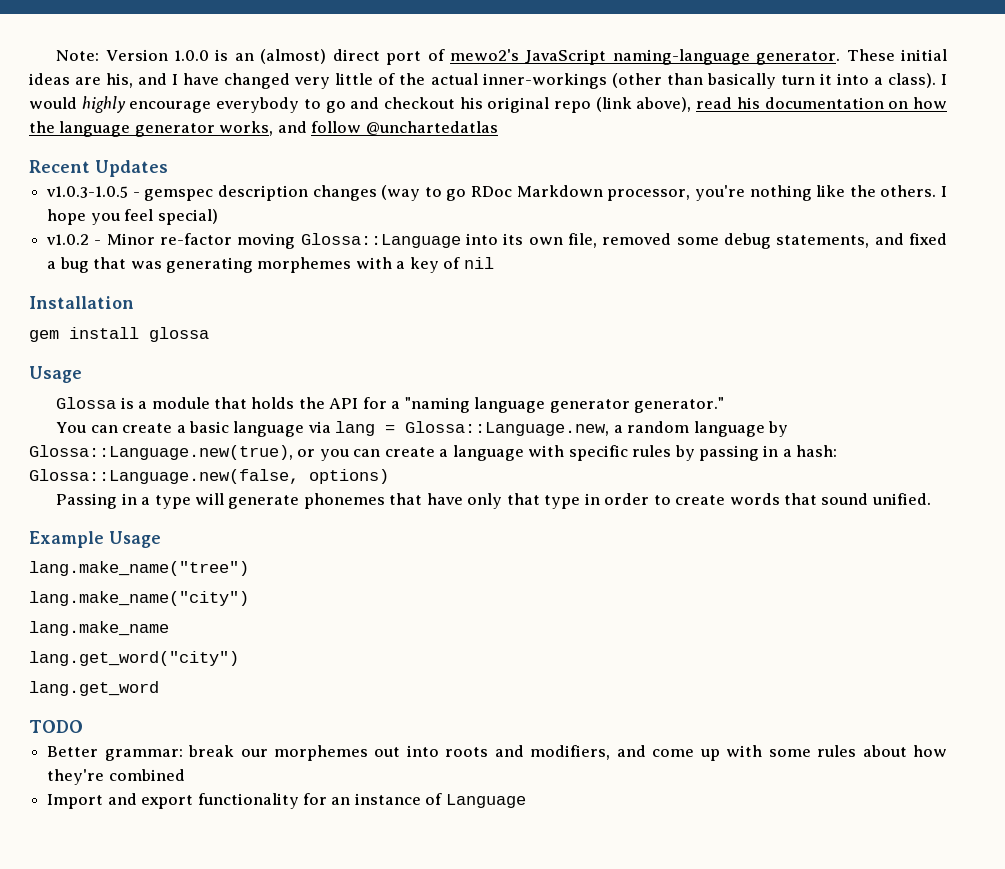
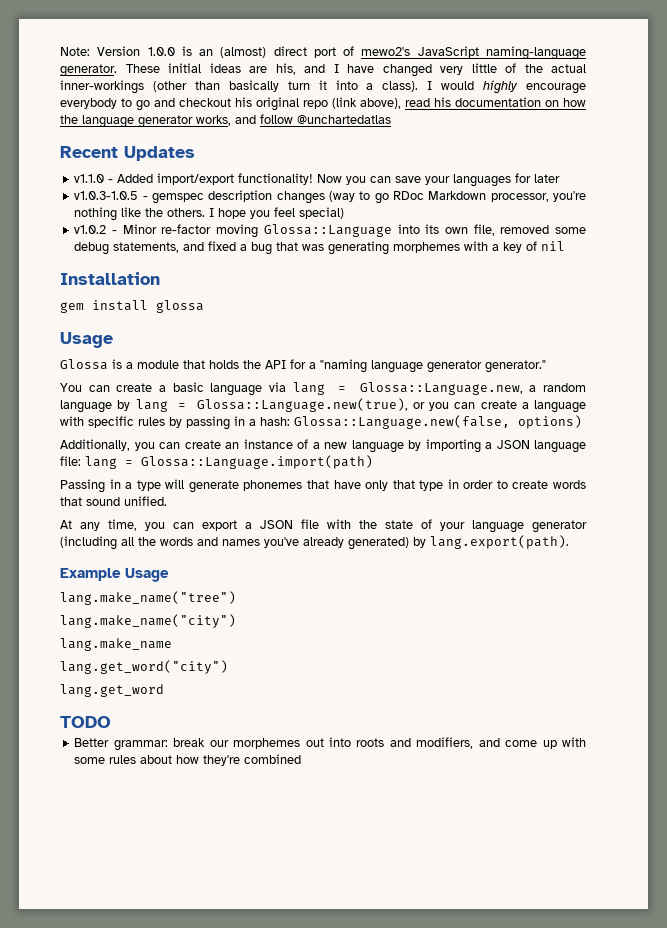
+ v1.1.0 - Added import/export functionality! Now you can save your languages for later
- You can create a basic language via lang = Glossa::Language.new, a random language by Glossa::Language.new(true), or you can create a language with specific rules by passing in a hash: Glossa::Language.new(false, options)
+ You can create a basic language via lang = Glossa::Language.new, a random language by lang = Glossa::Language.new(true), or you can create a language with specific rules by passing in a hash: Glossa::Language.new(false, options)
+ Additionally, you can create an instance of a new language by importing a JSON language file: lang = Glossa::Language.import(path)
+ At any time, you can export a JSON file with the state of your language generator (including all the words and names you've already generated) by lang.export(path).
- Import and export functionality for an instance of Language

